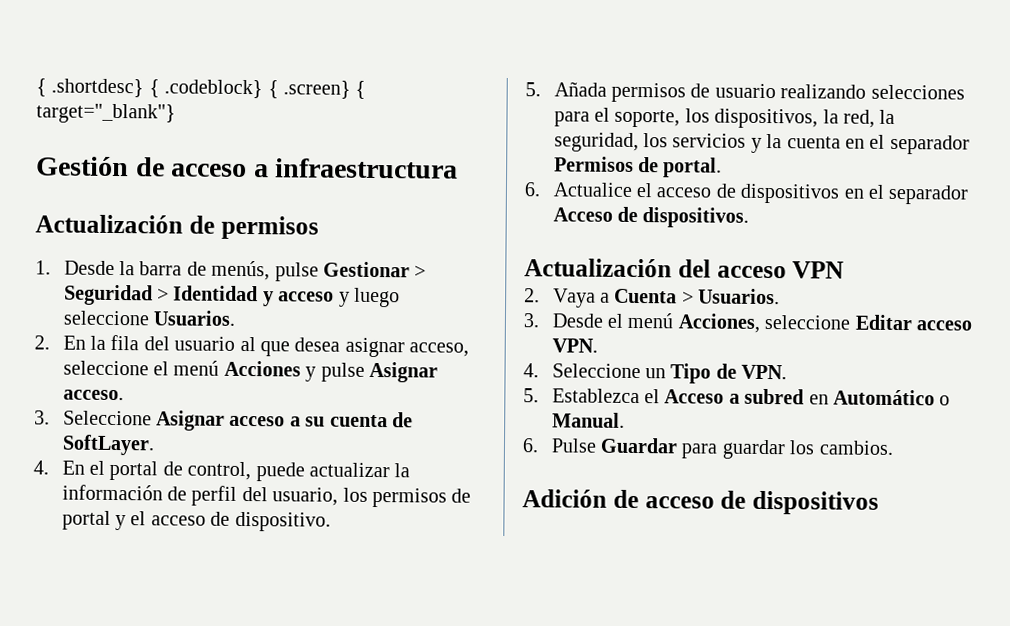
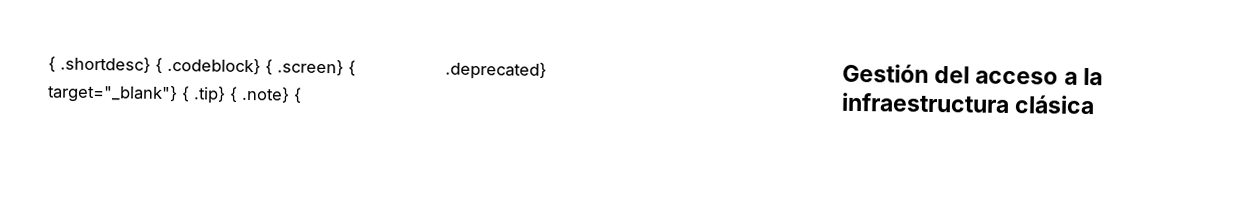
- { .shortdesc} { .codeblock} { .screen} { target="_blank"}
+ { .shortdesc} { .codeblock} { .screen} { target="_blank"} { .tip} { .note} { .deprecated}
- Gestión de acceso a infraestructura
- Actualización de permisos
- 1. Desde la barra de menús, pulse Gestionar > Seguridad > Identidad y acceso y luego seleccione Usuarios.
- 2. En la fila del usuario al que desea asignar acceso, seleccione el menú Acciones y pulse Asignar acceso.
- 3. Seleccione Asignar acceso a su cuenta de SoftLayer.
- 4. En el portal de control, puede actualizar la información de perfil del usuario, los permisos de portal y el acceso de dispositivo.
- 5. Añada permisos de usuario realizando selecciones para el soporte, los dispositivos, la red, la seguridad, los servicios y la cuenta en el separador Permisos de portal.
- 6. Actualice el acceso de dispositivos en el separador Acceso de dispositivos.
- Actualización del acceso VPN
- 2. Vaya a Cuenta > Usuarios.
- 3. Desde el menú Acciones, seleccione Editar acceso VPN.
- 4. Seleccione un Tipo de VPN.
- 5. Establezca el Acceso a subred en Automático o Manual.
- 6. Pulse Guardar para guardar los cambios.
- Adición de acceso de dispositivos
+ Gestión del acceso a la infraestructura clásica

